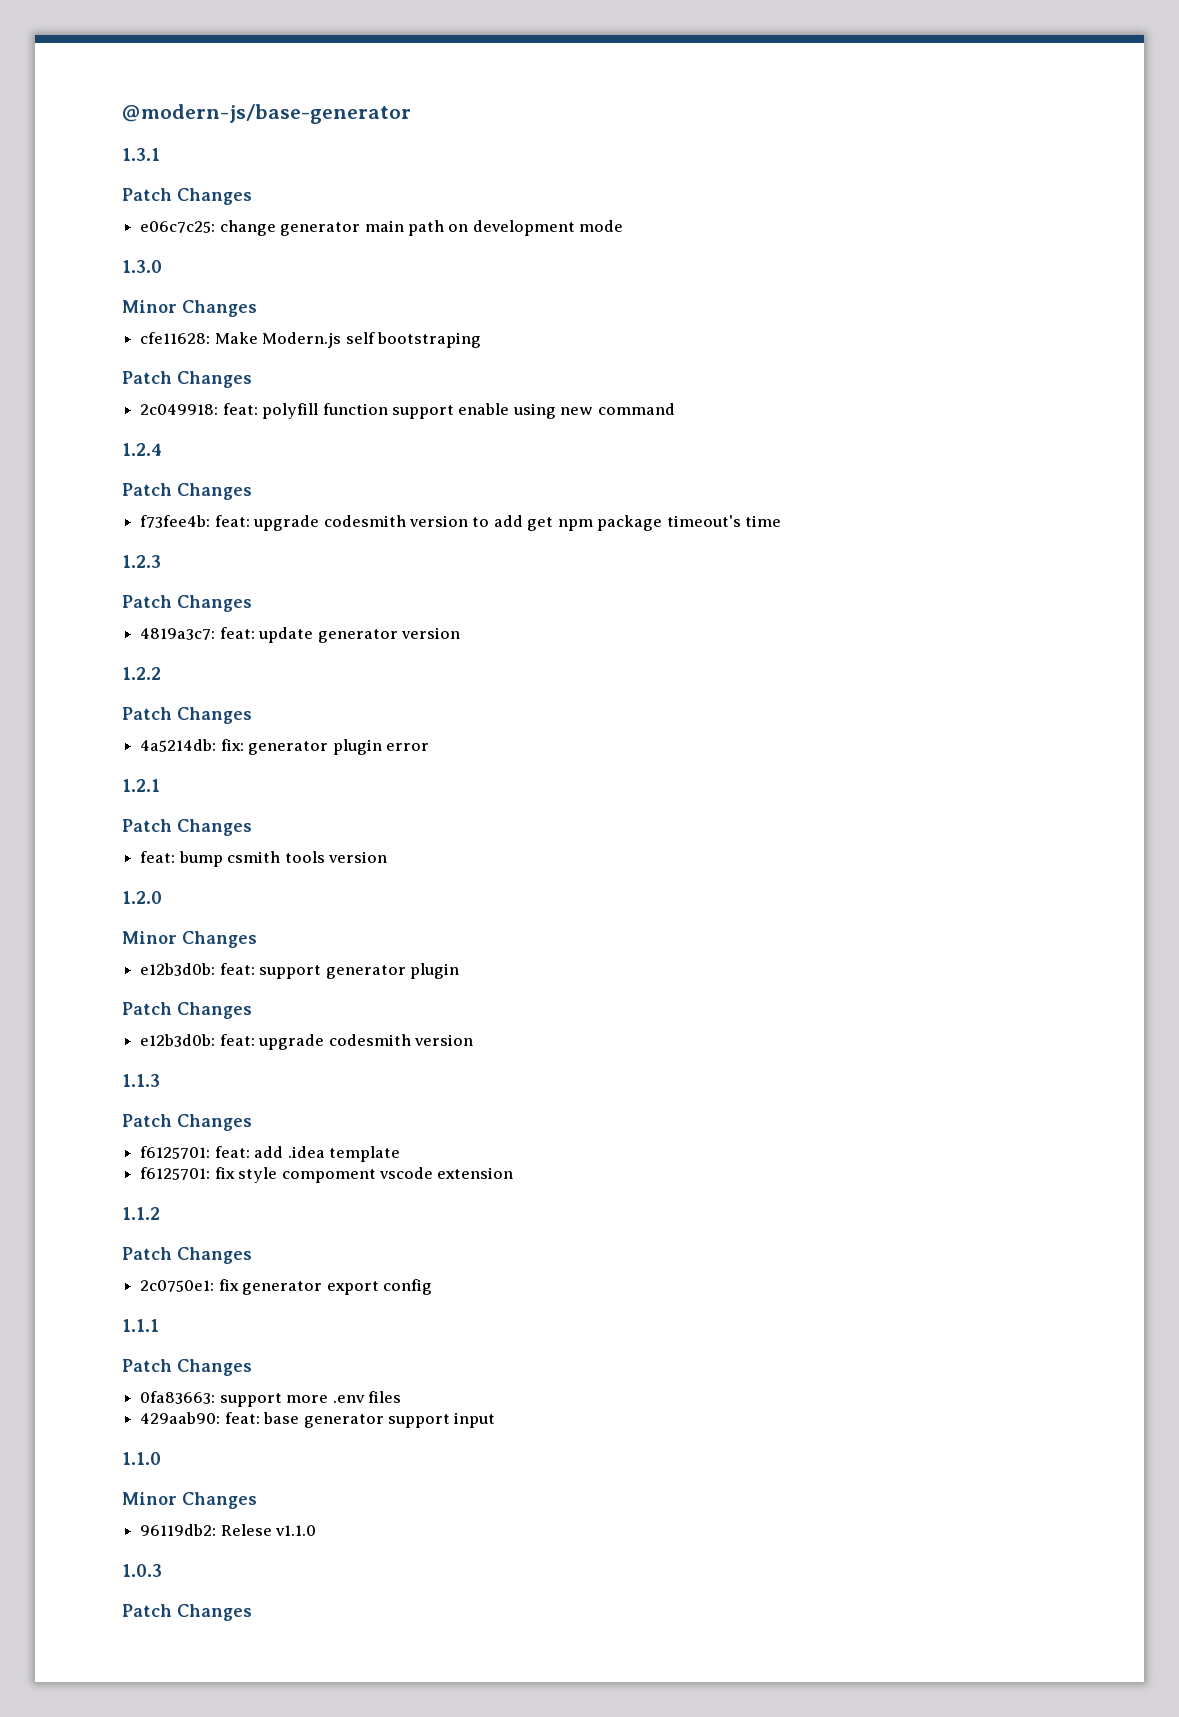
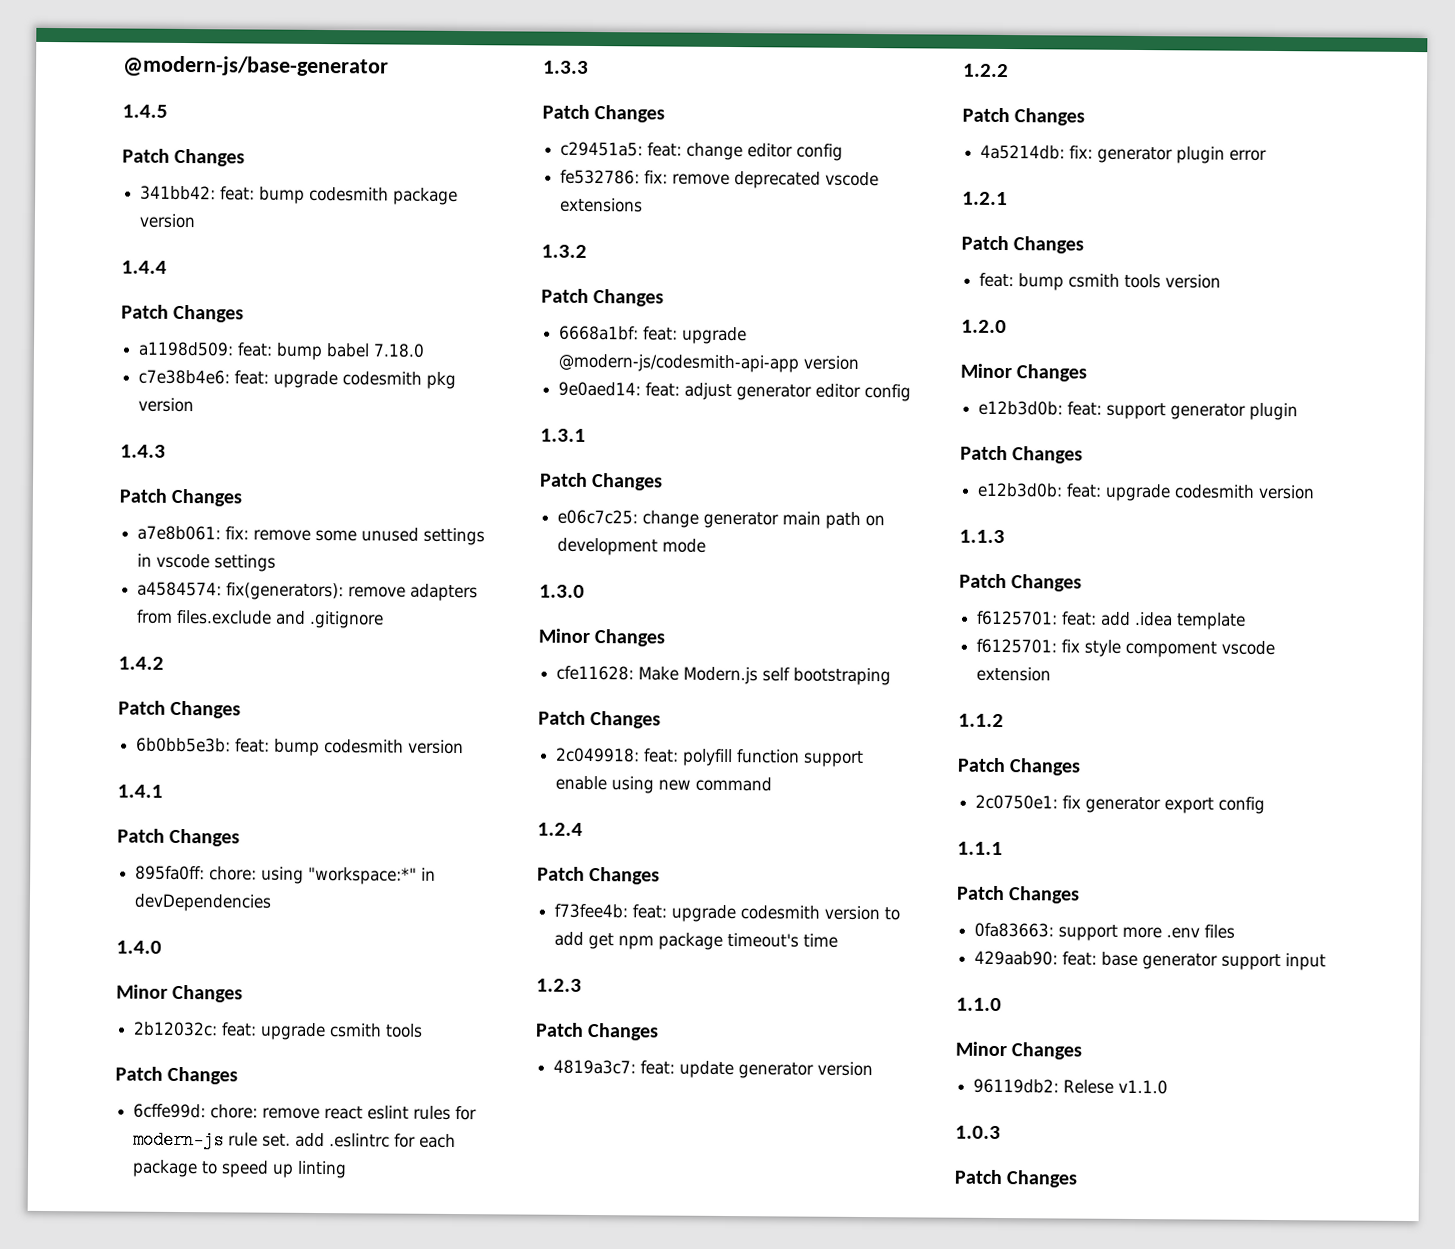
+ 1.4.5
+ Patch Changes
+ 341bb42: feat: bump codesmith package version
+ 1.4.4
+ Patch Changes
+ a1198d509: feat: bump babel 7.18.0
+ c7e38b4e6: feat: upgrade codesmith pkg version
+ 1.4.3
+ Patch Changes
+ a7e8b061: fix: remove some unused settings in vscode settings
+ a4584574: fix(generators): remove adapters from files.exclude and .gitignore
+ 1.4.2
+ Patch Changes
+ 6b0bb5e3b: feat: bump codesmith version
+ 1.4.1
+ Patch Changes
+ 895fa0ff: chore: using "workspace:*" in devDependencies
+ 1.4.0
+ Minor Changes
+ 2b12032c: feat: upgrade csmith tools
+ Patch Changes
+ 6cffe99d: chore: remove react eslint rules for modern-js rule set. add .eslintrc for each package to speed up linting
+ 1.3.3
+ Patch Changes
+ c29451a5: feat: change editor config
+ fe532786: fix: remove deprecated vscode extensions
+ 1.3.2
+ Patch Changes
+ 6668a1bf: feat: upgrade @modern-js/codesmith-api-app version
+ 9e0aed14: feat: adjust generator editor config

